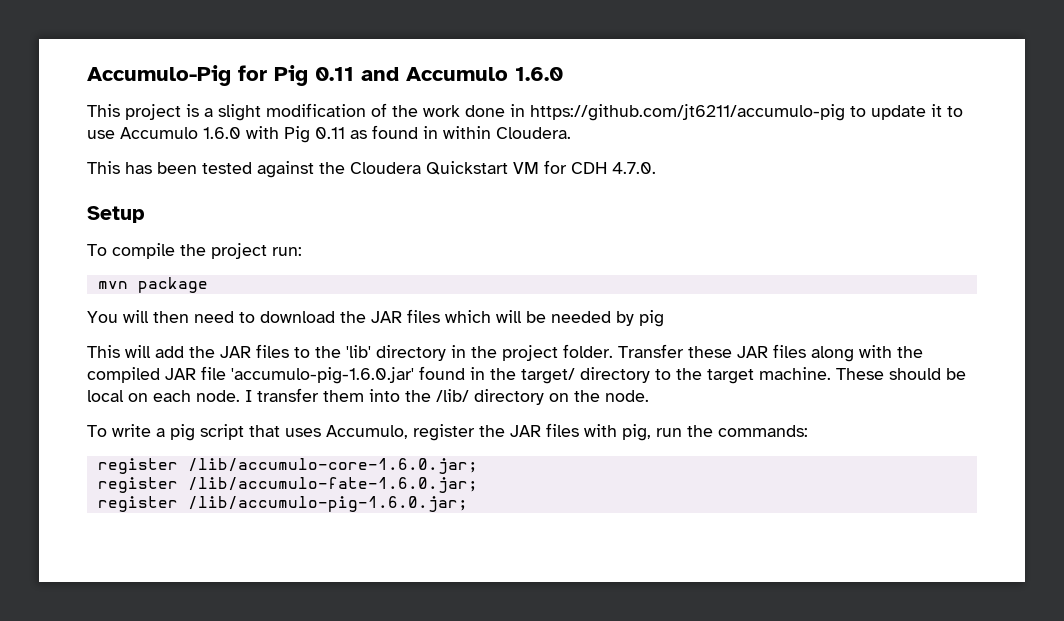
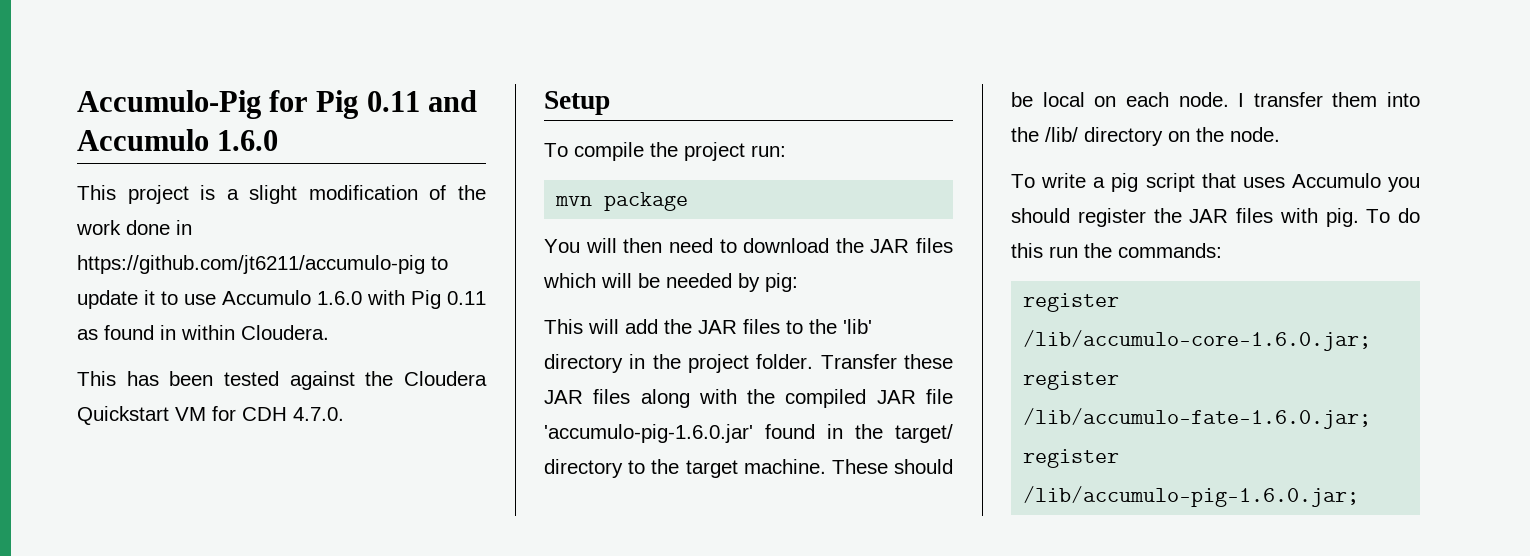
- You will then need to download the JAR files which will be needed by pig
+ You will then need to download the JAR files which will be needed by pig:
- To write a pig script that uses Accumulo, register the JAR files with pig, run the commands:
+ To write a pig script that uses Accumulo you should register the JAR files with pig. To do this run the commands:

